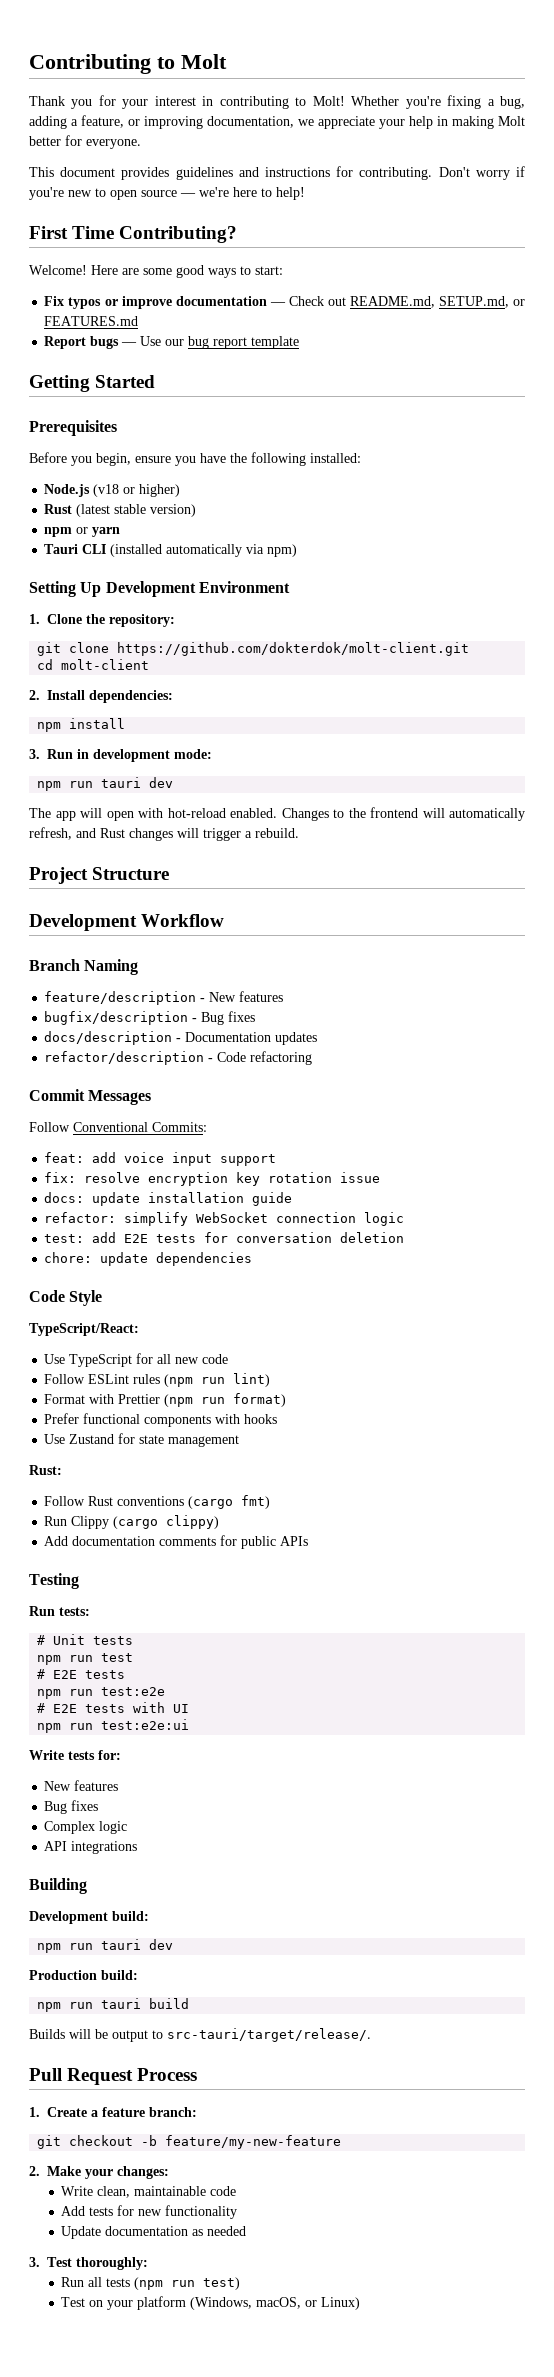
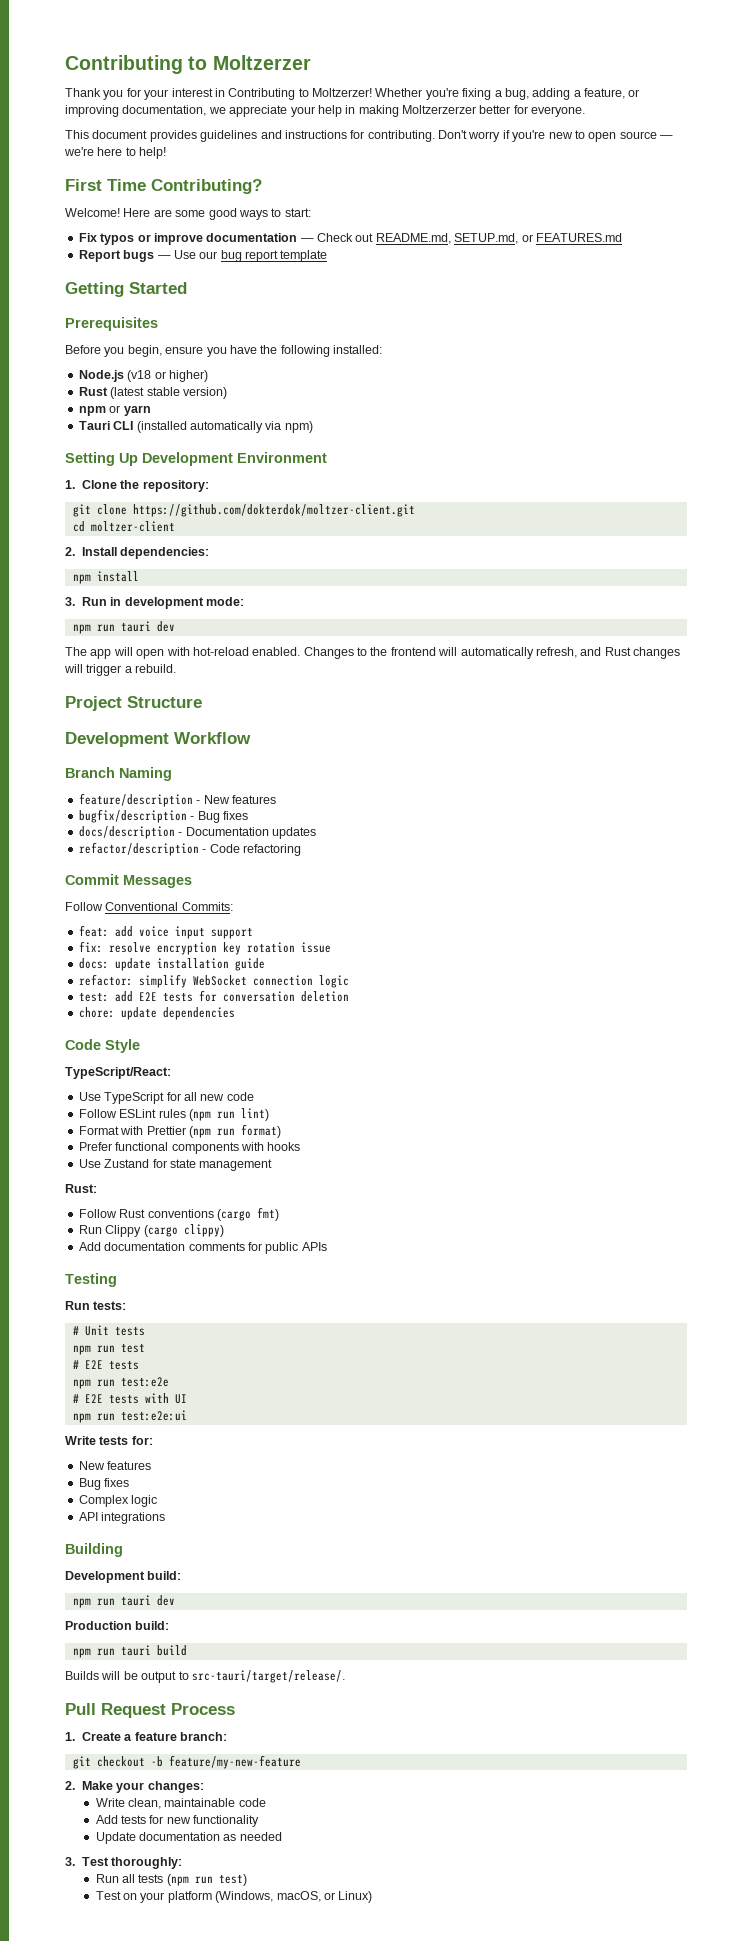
- Contributing to Molt
+ Contributing to Moltzerzer
- Thank you for your interest in contributing to Molt!
+ Thank you for your interest in Contributing to Moltzerzer!
- Whether you're fixing a bug, adding a feature, or improving documentation, we appreciate your help in making Molt better for everyone.
+ Whether you're fixing a bug, adding a feature, or improving documentation, we appreciate your help in making Moltzerzerzer better for everyone.
- git clone https://github.com/dokterdok/molt-client.git
+ git clone https://github.com/dokterdok/moltzer-client.git
- cd molt-client
+ cd moltzer-client

